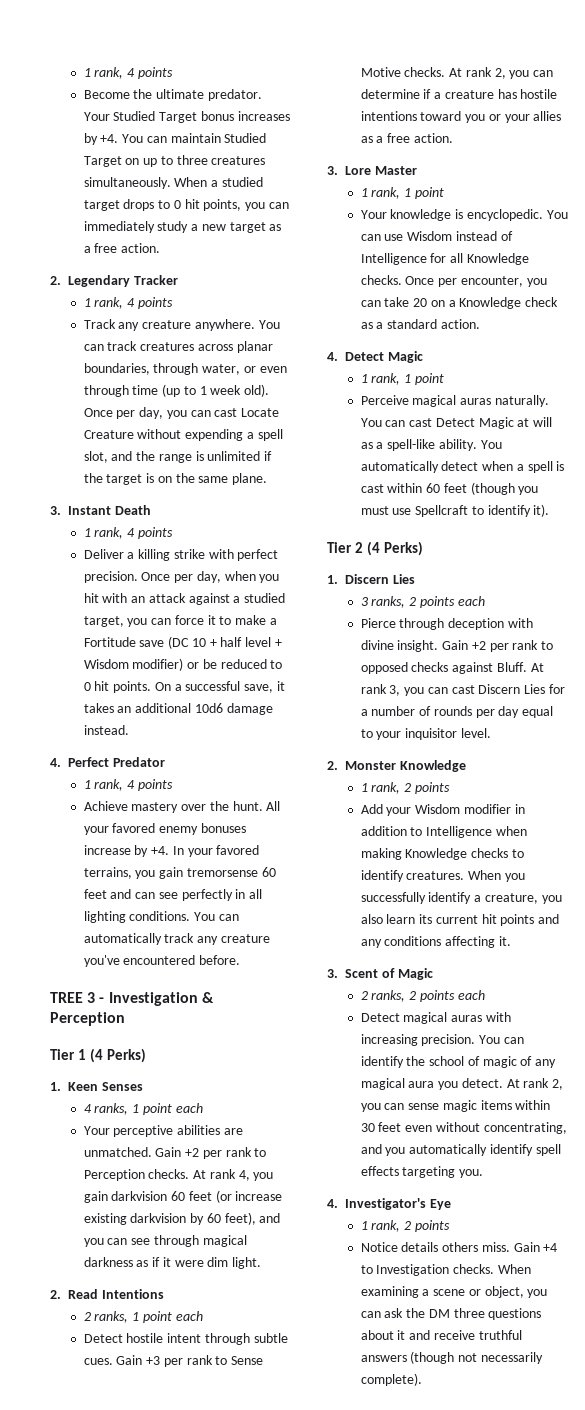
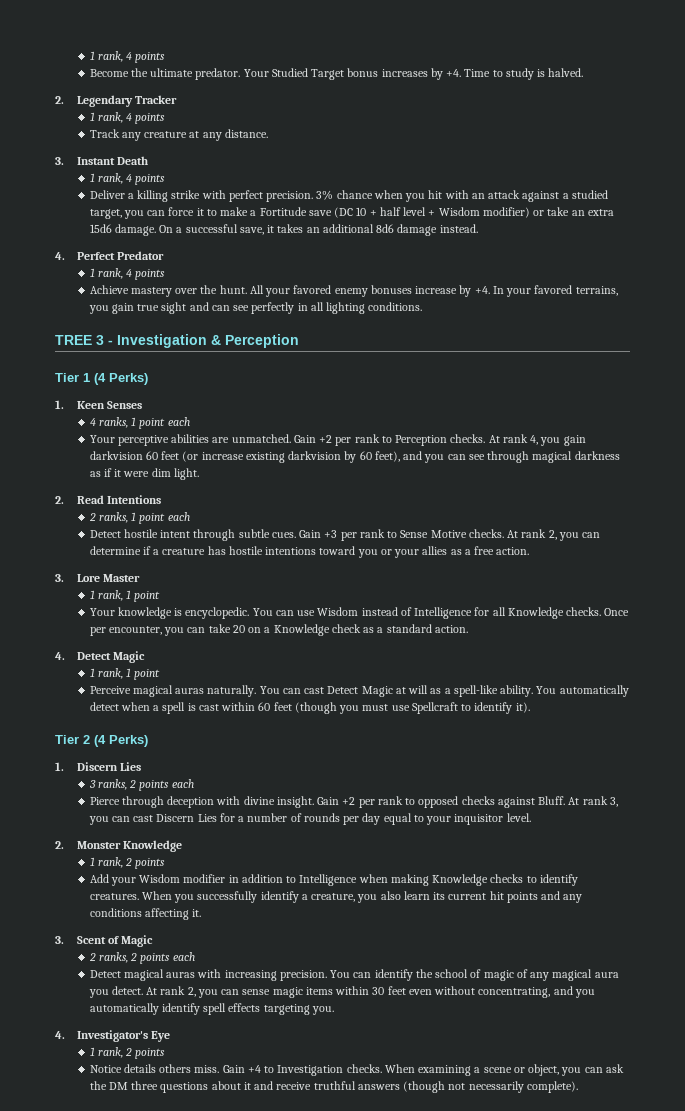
- You can maintain Studied Target on up to three creatures simultaneously. When a studied target drops to 0 hit points, you can immediately study a new target as a free action.
+ Time to study is halved.
- Track any creature anywhere. You can track creatures across planar boundaries, through water, or even through time (up to 1 week old). Once per day, you can cast Locate Creature without expending a spell slot, and the range is unlimited if the target is on the same plane.
+ Track any creature at any distance.
- Once per day, when you hit with an attack against a studied target, you can force it to make a Fortitude save (DC 10 + half level + Wisdom modifier) or be reduced to 0 hit points.
+ 3% chance when you hit with an attack against a studied target, you can force it to make a Fortitude save (DC 10 + half level + Wisdom modifier) or take an extra 15d6 damage.
- On a successful save, it takes an additional 10d6 damage instead.
+ On a successful save, it takes an additional 8d6 damage instead.
- In your favored terrains, you gain tremorsense 60 feet and can see perfectly in all lighting conditions. You can automatically track any creature you've encountered before.
+ In your favored terrains, you gain true sight and can see perfectly in all lighting conditions.

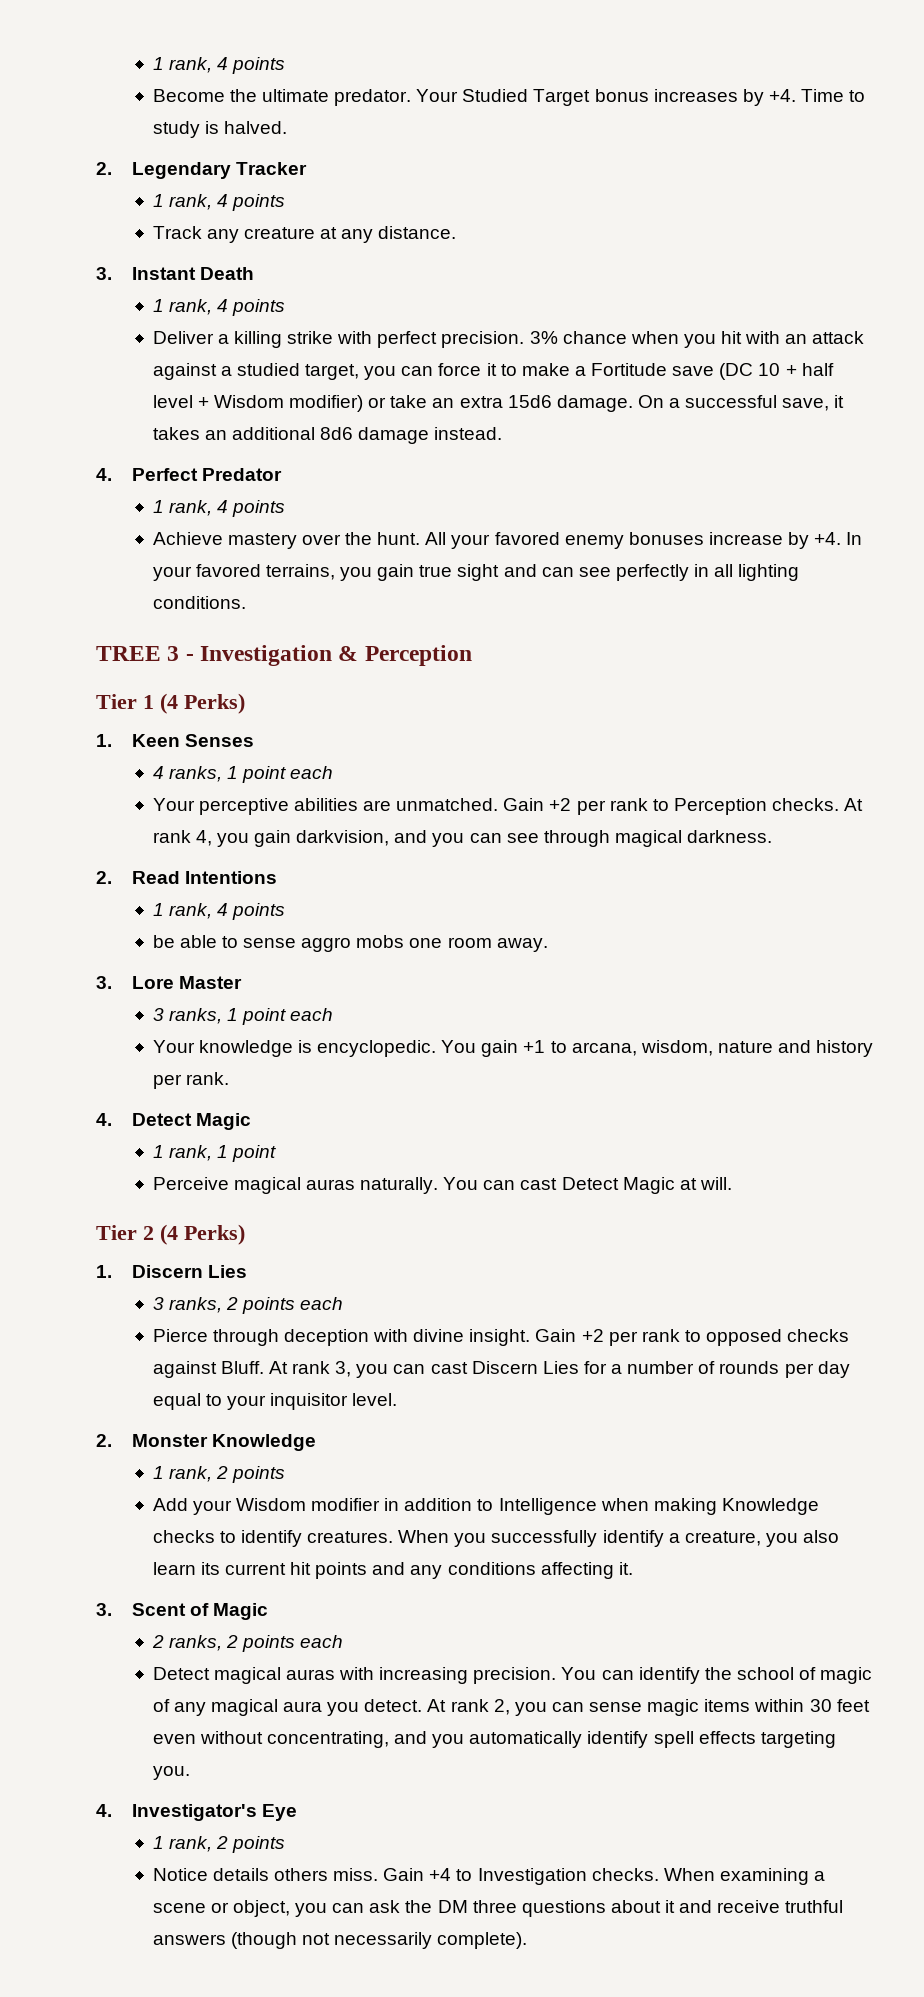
- At rank 4, you gain darkvision 60 feet (or increase existing darkvision by 60 feet), and you can see through magical darkness as if it were dim light.
+ At rank 4, you gain darkvision, and you can see through magical darkness.
  2. Read Intentions
- 2 ranks, 1 point each
- Detect hostile intent through subtle cues. Gain +3 per rank to Sense Motive checks. At rank 2, you can determine if a creature has hostile intentions toward you or your allies as a free action.
+ 1 rank, 4 points
+ be able to sense aggro mobs one room away.
  3. Lore Master
- 1 rank, 1 point
+ 3 ranks, 1 point each
- You can use Wisdom instead of Intelligence for all Knowledge checks. Once per encounter, you can take 20 on a Knowledge check as a standard action.
+ You gain +1 to arcana, wisdom, nature and history per rank.
- You can cast Detect Magic at will as a spell-like ability. You automatically detect when a spell is cast within 60 feet (though you must use Spellcraft to identify it).
+ You can cast Detect Magic at will.

